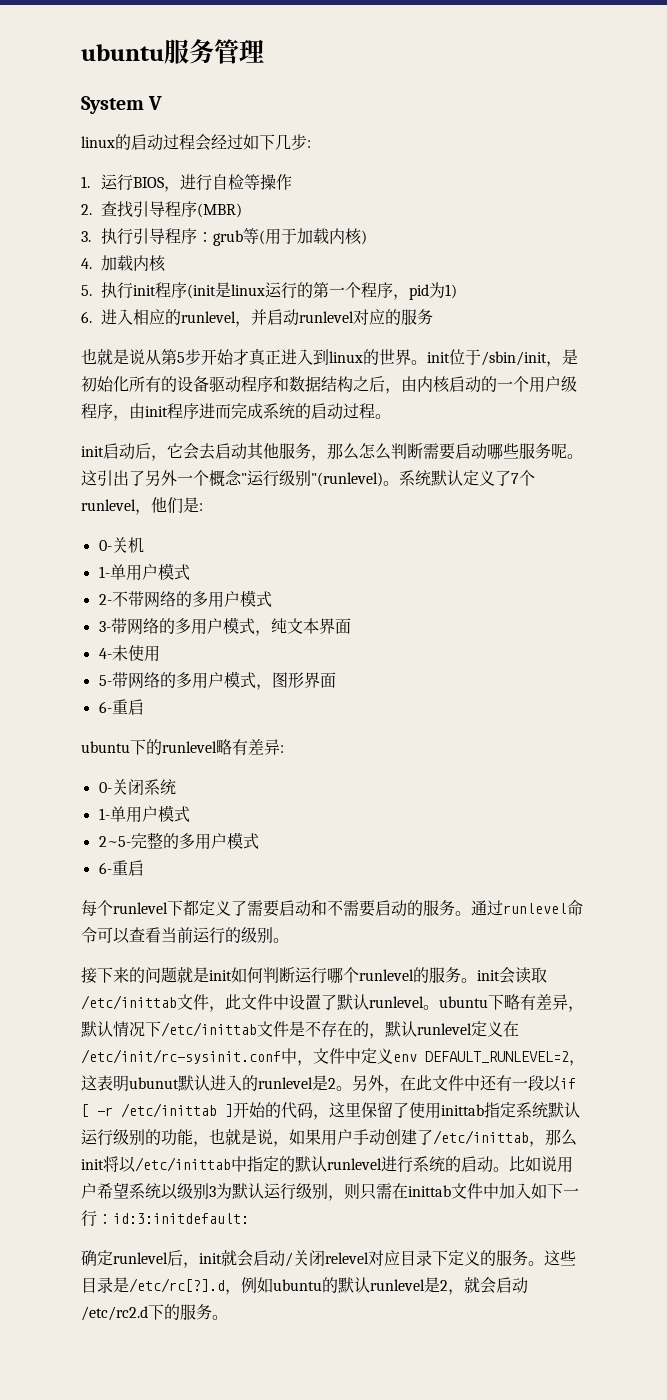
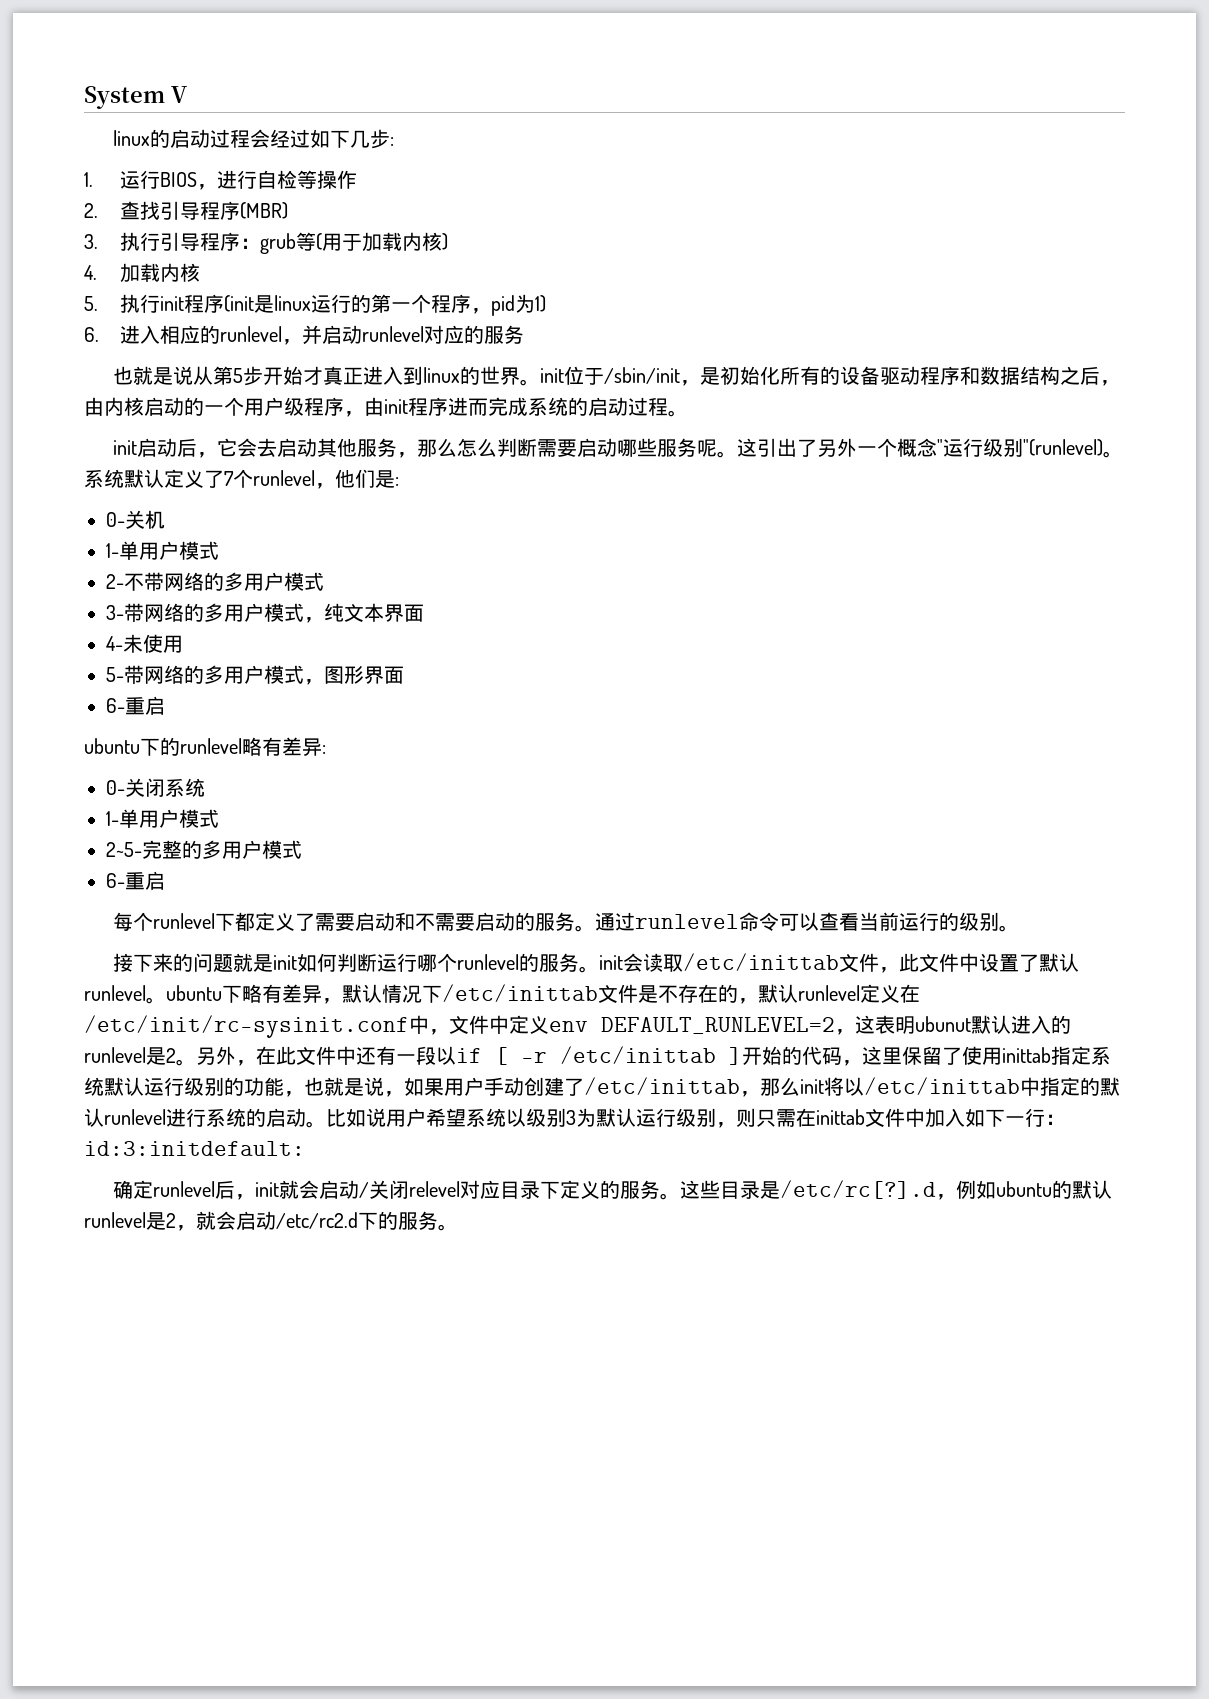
- ubuntu服务管理

